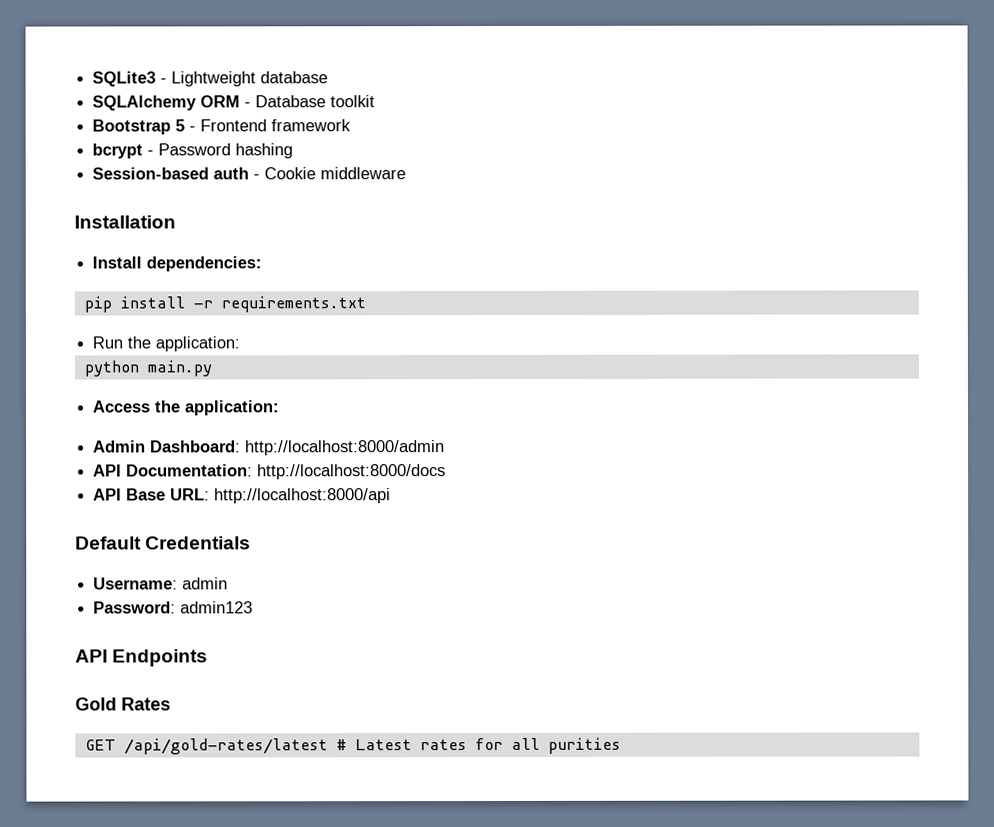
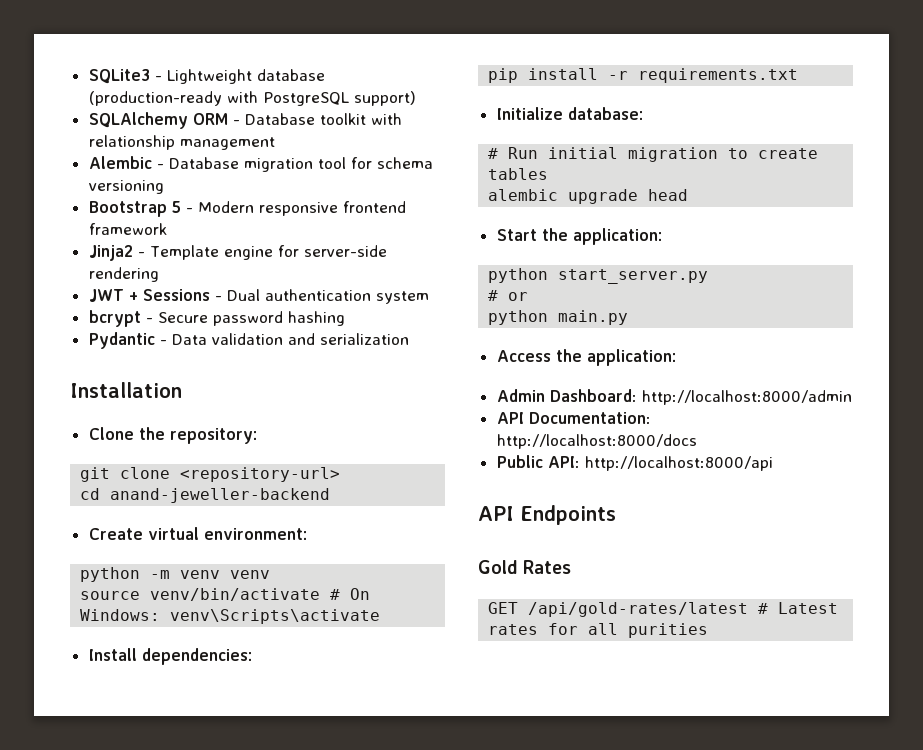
- SQLite3 - Lightweight database
+ SQLite3 - Lightweight database (production-ready with PostgreSQL support)
- SQLAlchemy ORM - Database toolkit
- Bootstrap 5 - Frontend framework
+ SQLAlchemy ORM - Database toolkit with relationship management
+ Alembic - Database migration tool for schema versioning
+ Bootstrap 5 - Modern responsive frontend framework
+ Jinja2 - Template engine for server-side rendering
+ JWT + Sessions - Dual authentication system
- bcrypt - Password hashing
+ bcrypt - Secure password hashing
- Session-based auth - Cookie middleware
+ Pydantic - Data validation and serialization
  Installation
+ Clone the repository:
+ git clone <repository-url>
+ cd anand-jeweller-backend
+ Create virtual environment:
+ python -m venv venv
+ source venv/bin/activate # On Windows: venv\Scripts\activate
- Run the application:
+ Initialize database:
+ # Run initial migration to create tables
+ alembic upgrade head
+ Start the application:
+ python start_server.py
+ # or
- API Base URL: http://localhost:8000/api
- Default Credentials
- Username: admin
- Password: admin123
+ Public API: http://localhost:8000/api

